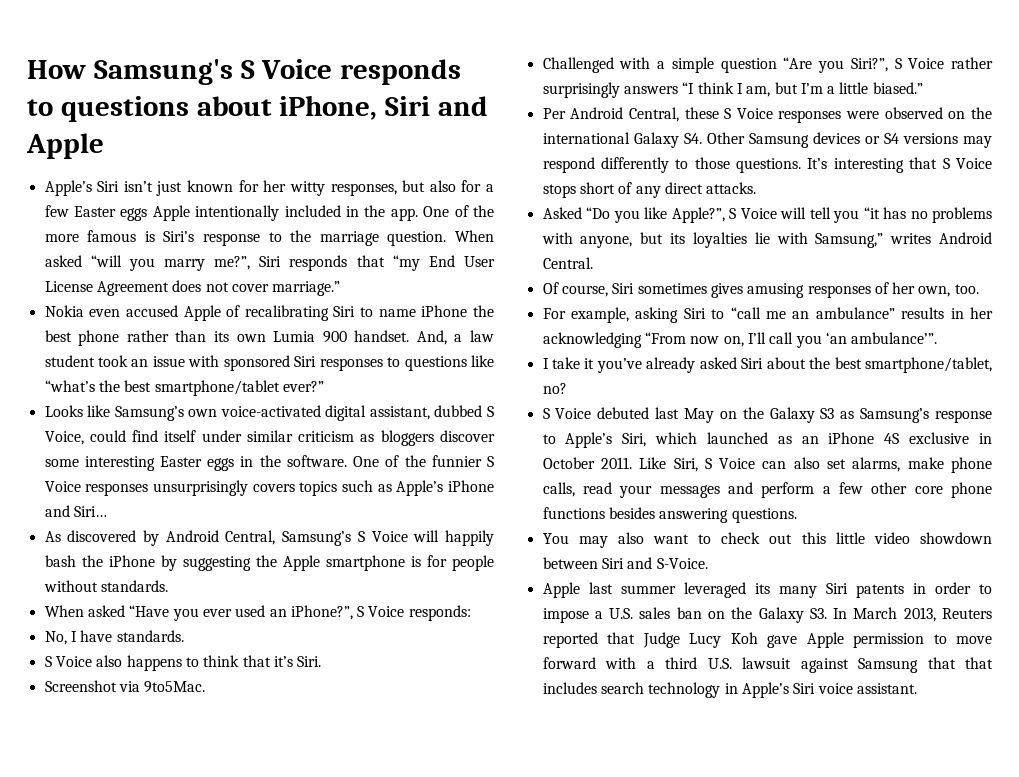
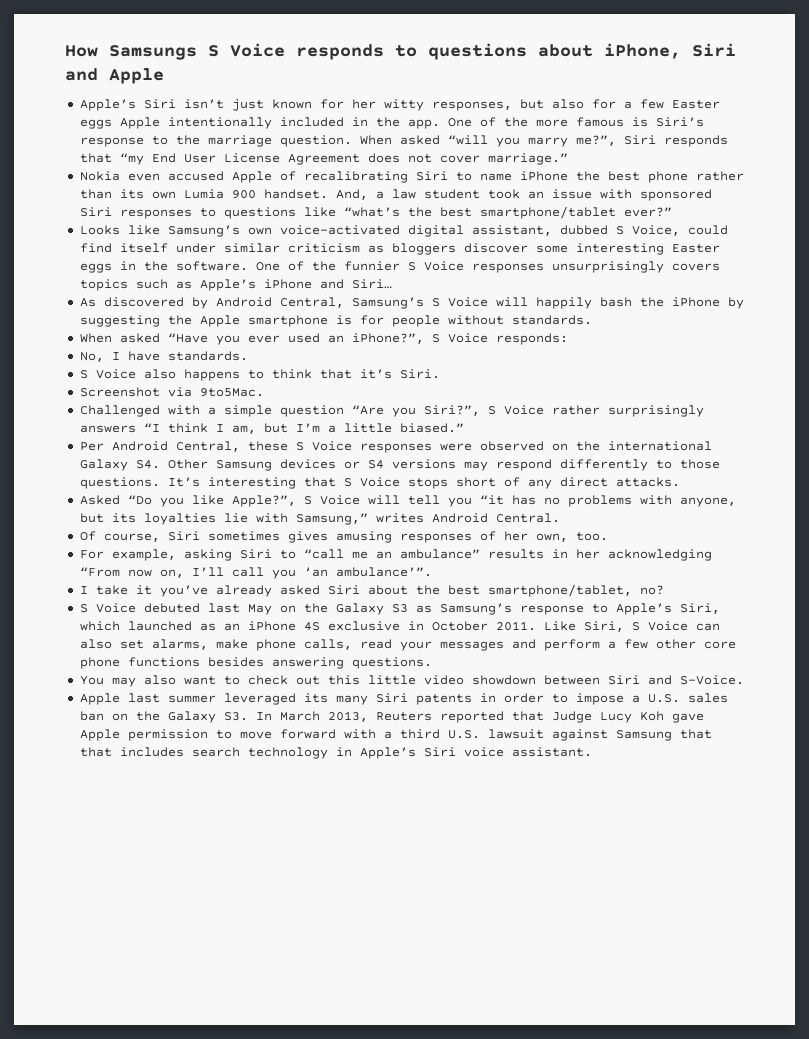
- How Samsung's S Voice responds to questions about iPhone, Siri and Apple
+ How Samsungs S Voice responds to questions about iPhone, Siri and Apple

